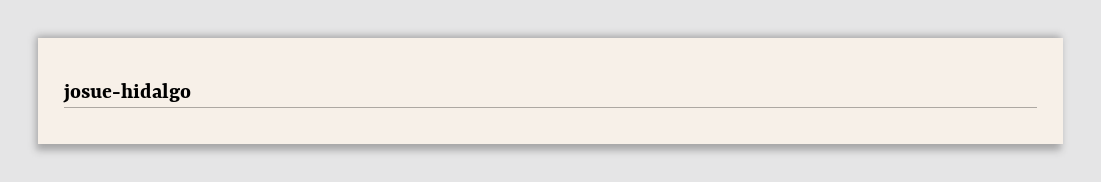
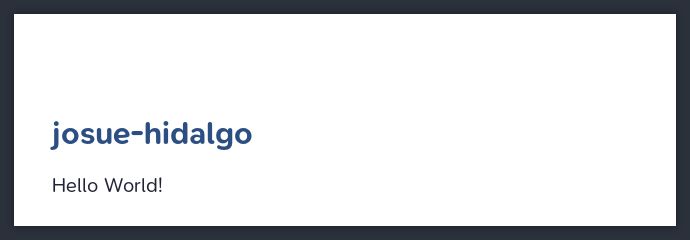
+ Hello World!

